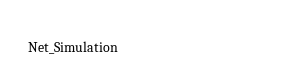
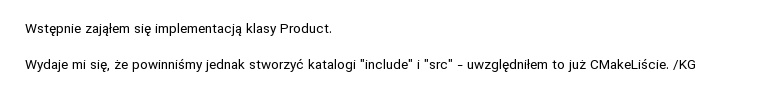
- Net_Simulation
+ Wstępnie zająłem się implementacją klasy Product.
+ Wydaje mi się, że powinniśmy jednak stworzyć katalogi "include" i "src" - uwzględniłem to już CMakeLiście. /KG

